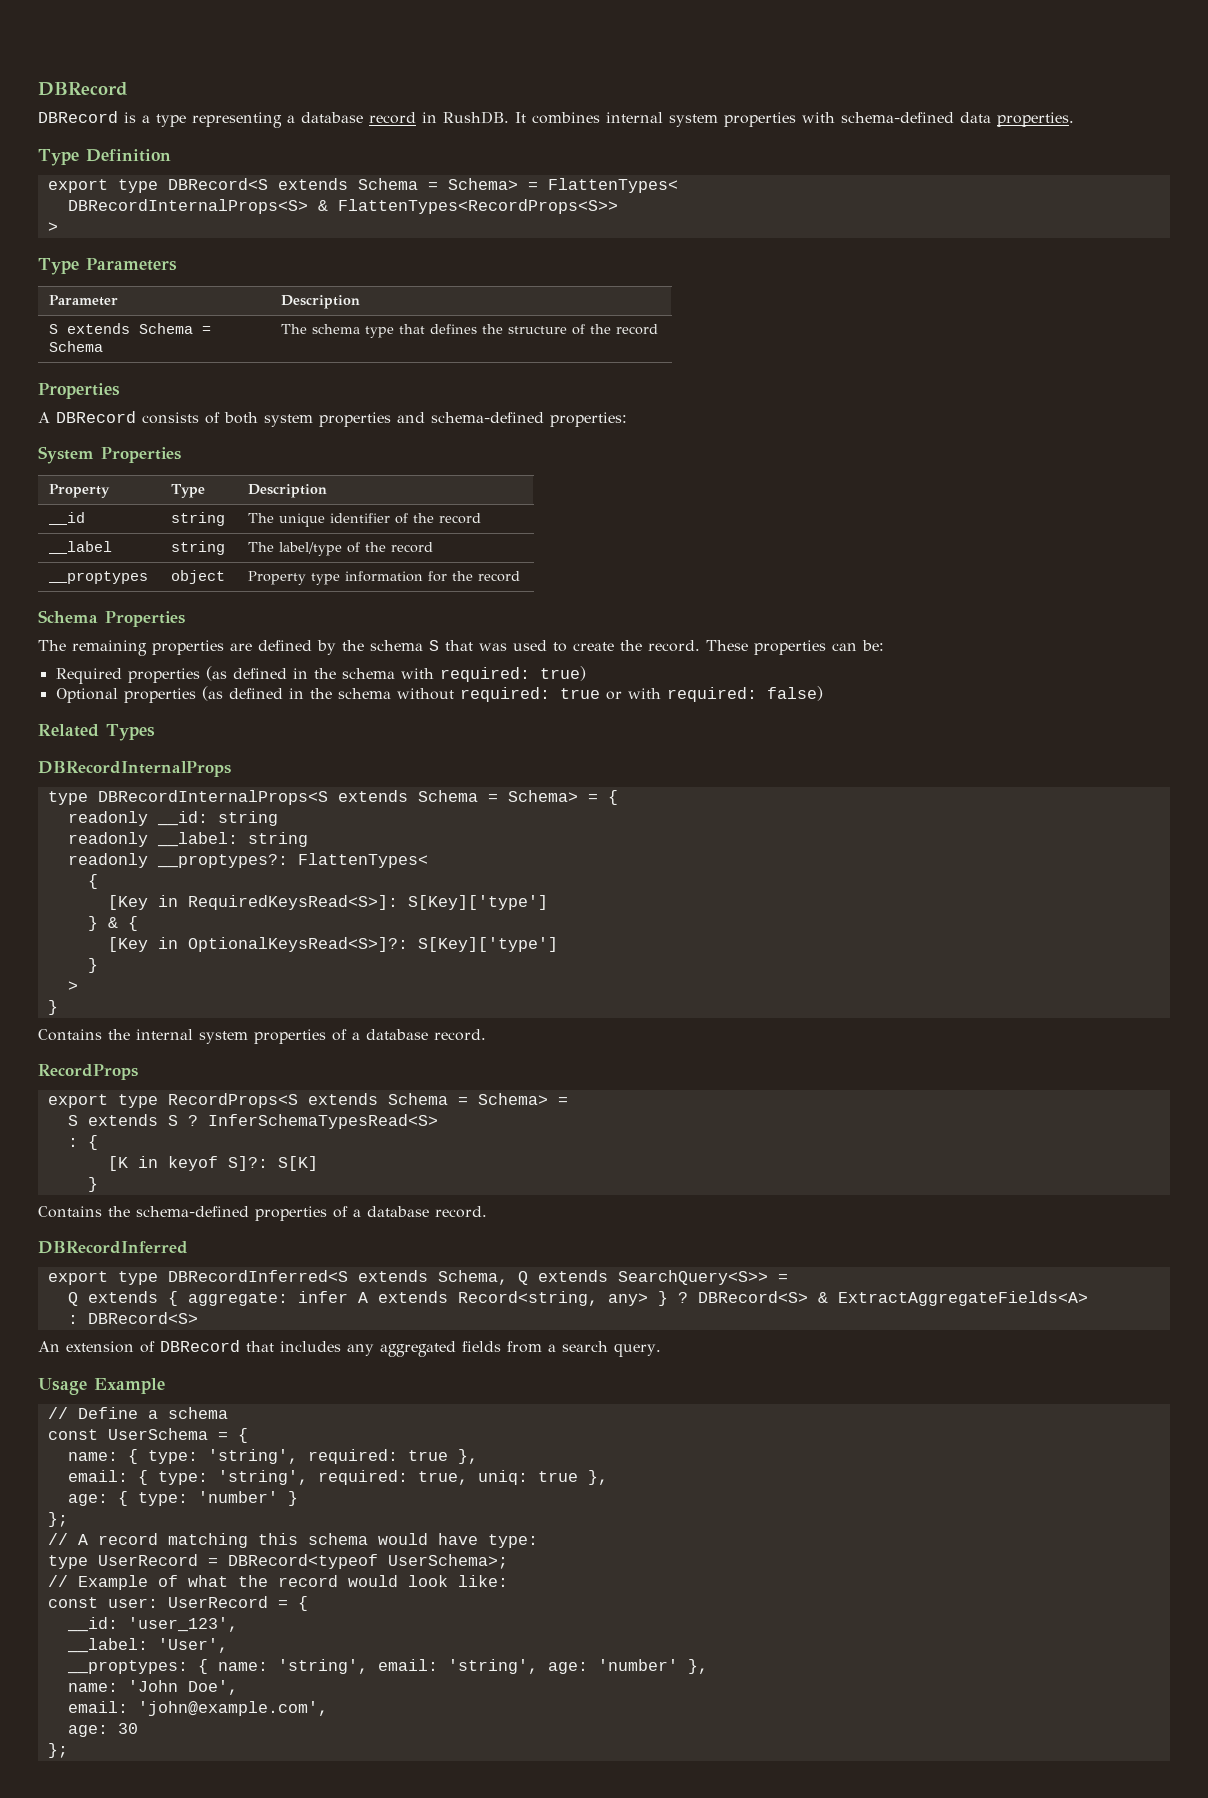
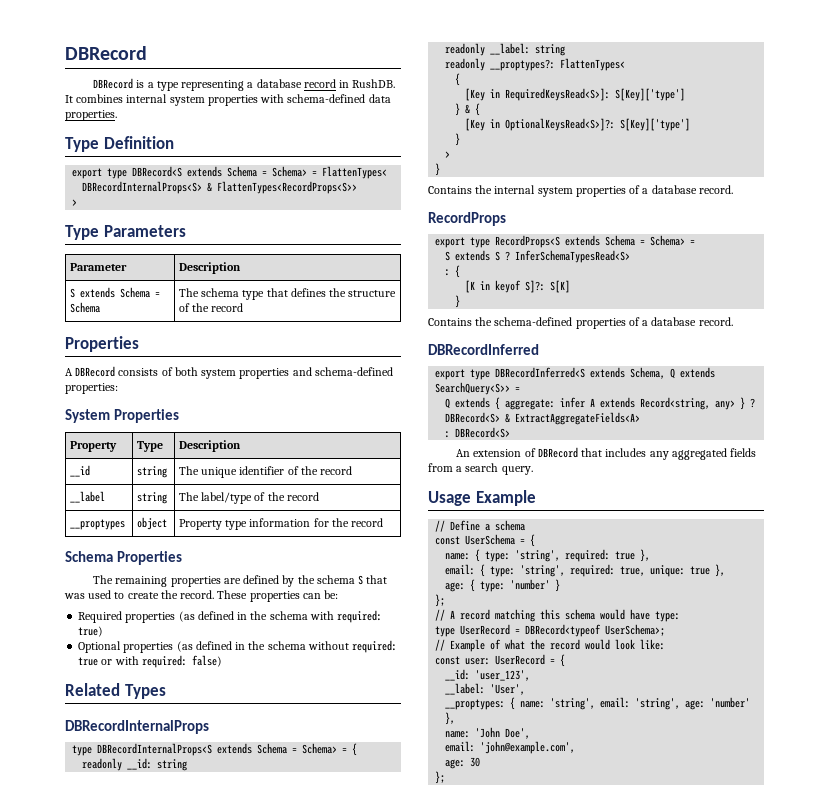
- email: { type: 'string', required: true, uniq: true },
+ email: { type: 'string', required: true, unique: true },

